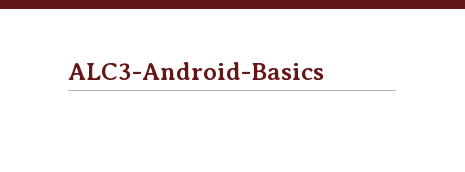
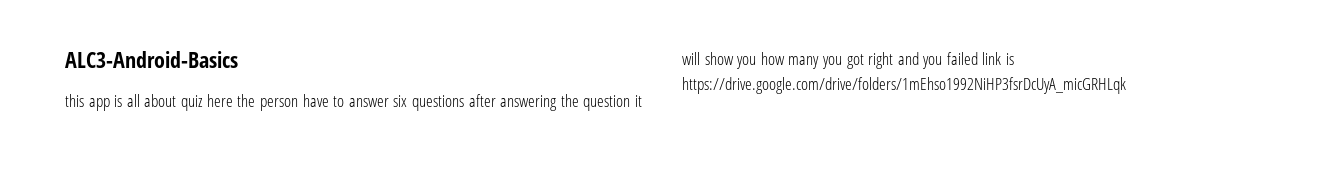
+ this app is all about quiz here the person have to answer six questions after answering the question it will show you how many you got right and you failed link is https://drive.google.com/drive/folders/1mEhso1992NiHP3fsrDcUyA_micGRHLqk

